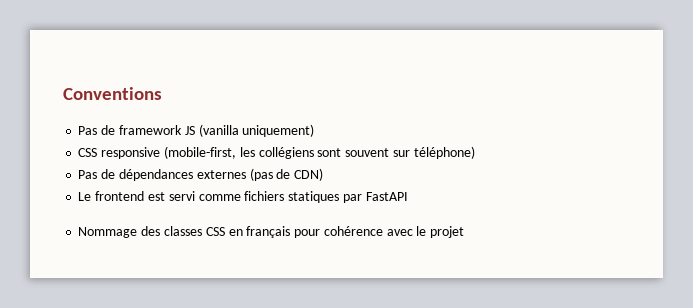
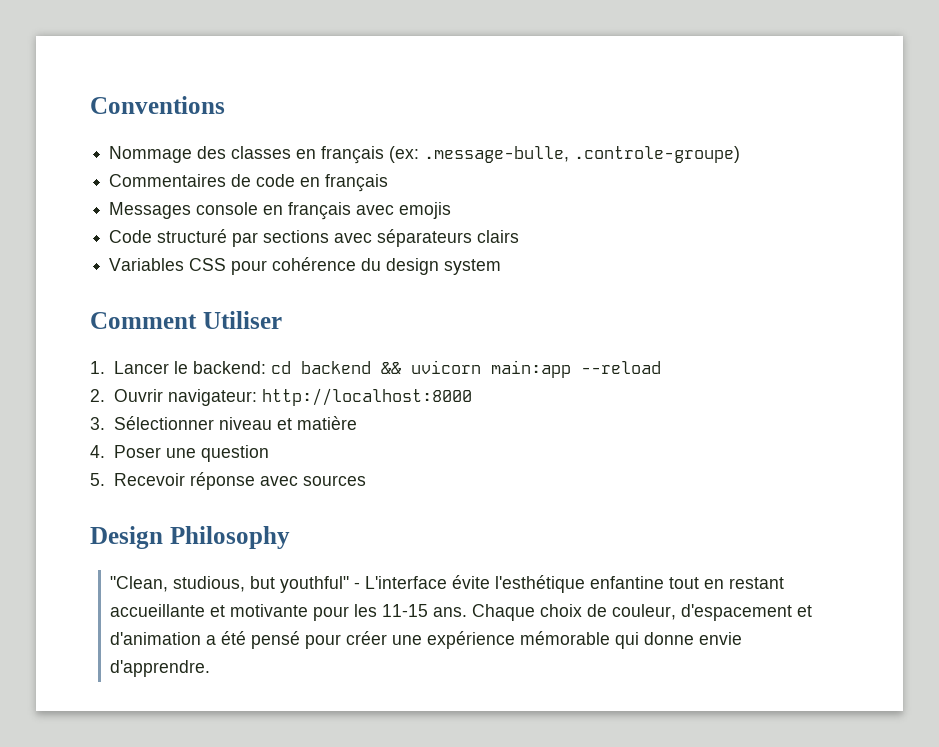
- Pas de framework JS (vanilla uniquement)
- CSS responsive (mobile-first, les collégiens sont souvent sur téléphone)
- Pas de dépendances externes (pas de CDN)
- Le frontend est servi comme fichiers statiques par FastAPI
- Nommage des classes CSS en français pour cohérence avec le projet
+ Nommage des classes en français (ex: .message-bulle, .controle-groupe)
+ Commentaires de code en français
+ Messages console en français avec emojis
+ Code structuré par sections avec séparateurs clairs
+ Variables CSS pour cohérence du design system
+ Comment Utiliser
+ 1. Lancer le backend: cd backend && uvicorn main:app --reload
+ 2. Ouvrir navigateur: http://localhost:8000
+ 3. Sélectionner niveau et matière
+ 4. Poser une question
+ 5. Recevoir réponse avec sources
+ Design Philosophy
+ "Clean, studious, but youthful" - L'interface évite l'esthétique enfantine tout en restant accueillante et motivante pour les 11-15 ans. Chaque choix de couleur, d'espacement et d'animation a été pensé pour créer une expérience mémorable qui donne envie d'apprendre.

